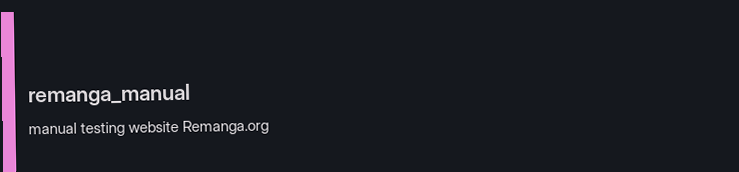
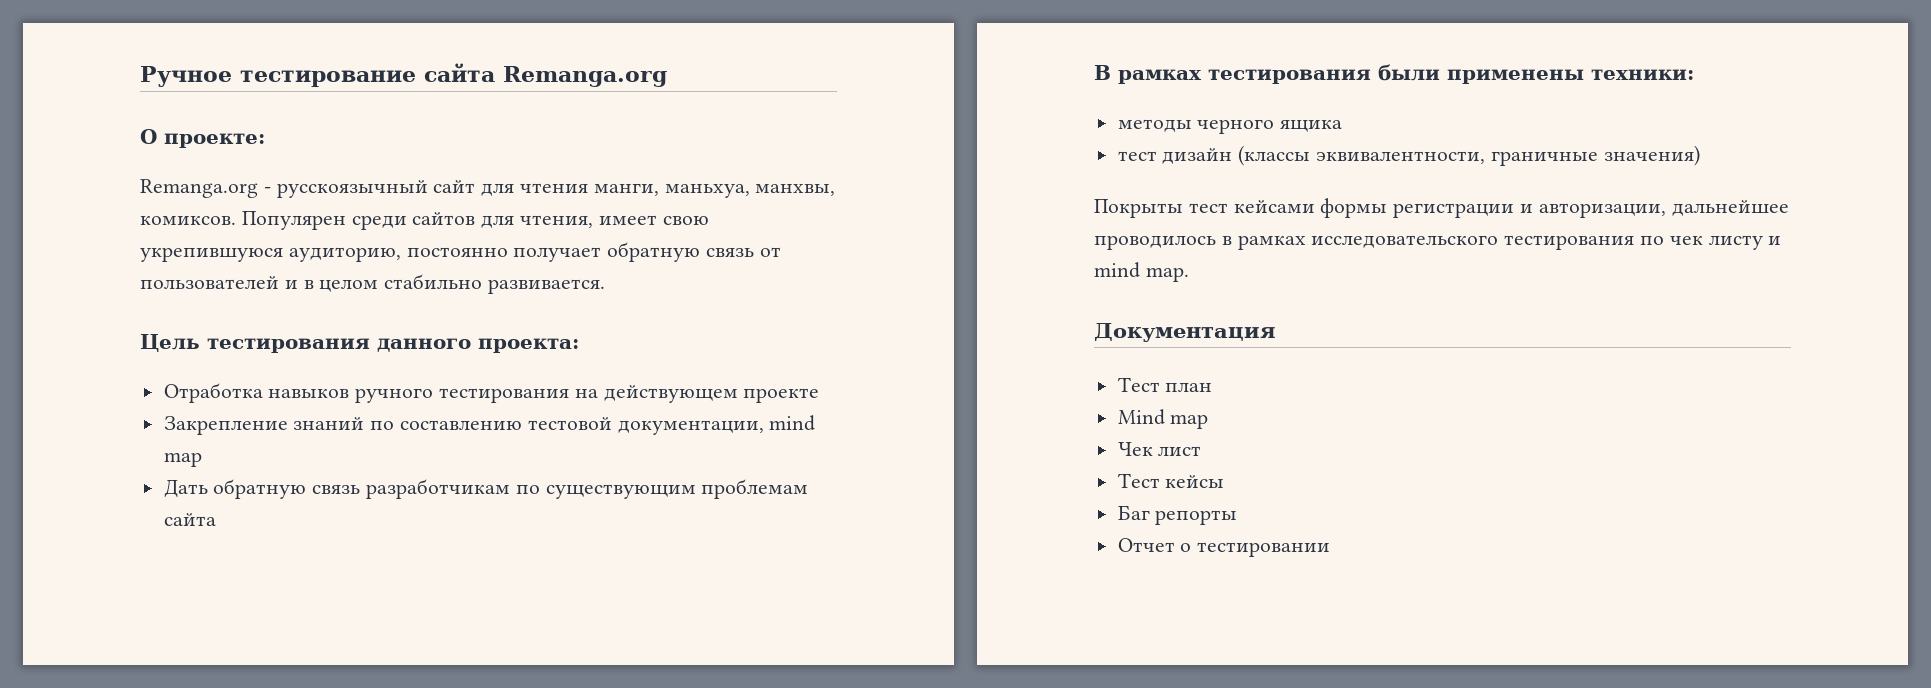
- remanga_manual
- manual testing website Remanga.org
+ Ручное тестирование сайта Remanga.org
+ О проекте:
+ Remanga.org - русскоязычный сайт для чтения манги, маньхуа, манхвы, комиксов. Популярен среди сайтов для чтения, имеет свою укрепившуюся аудиторию, постоянно получает обратную связь от пользователей и в целом стабильно развивается.
+ Цель тестирования данного проекта:
+ Отработка навыков ручного тестирования на действующем проекте
+ Закрепление знаний по составлению тестовой документации, mind map
+ Дать обратную связь разработчикам по существующим проблемам сайта
+ В рамках тестирования были применены техники:
+ методы черного ящика
+ тест дизайн (классы эквивалентности, граничные значения)
+ Покрыты тест кейсами формы регистрации и авторизации, дальнейшее проводилось в рамках исследовательского тестирования по чек листу и mind map.
+ Документация
+ Тест план
+ Mind map
+ Чек лист
+ Тест кейсы
+ Баг репорты
+ Отчет о тестировании

